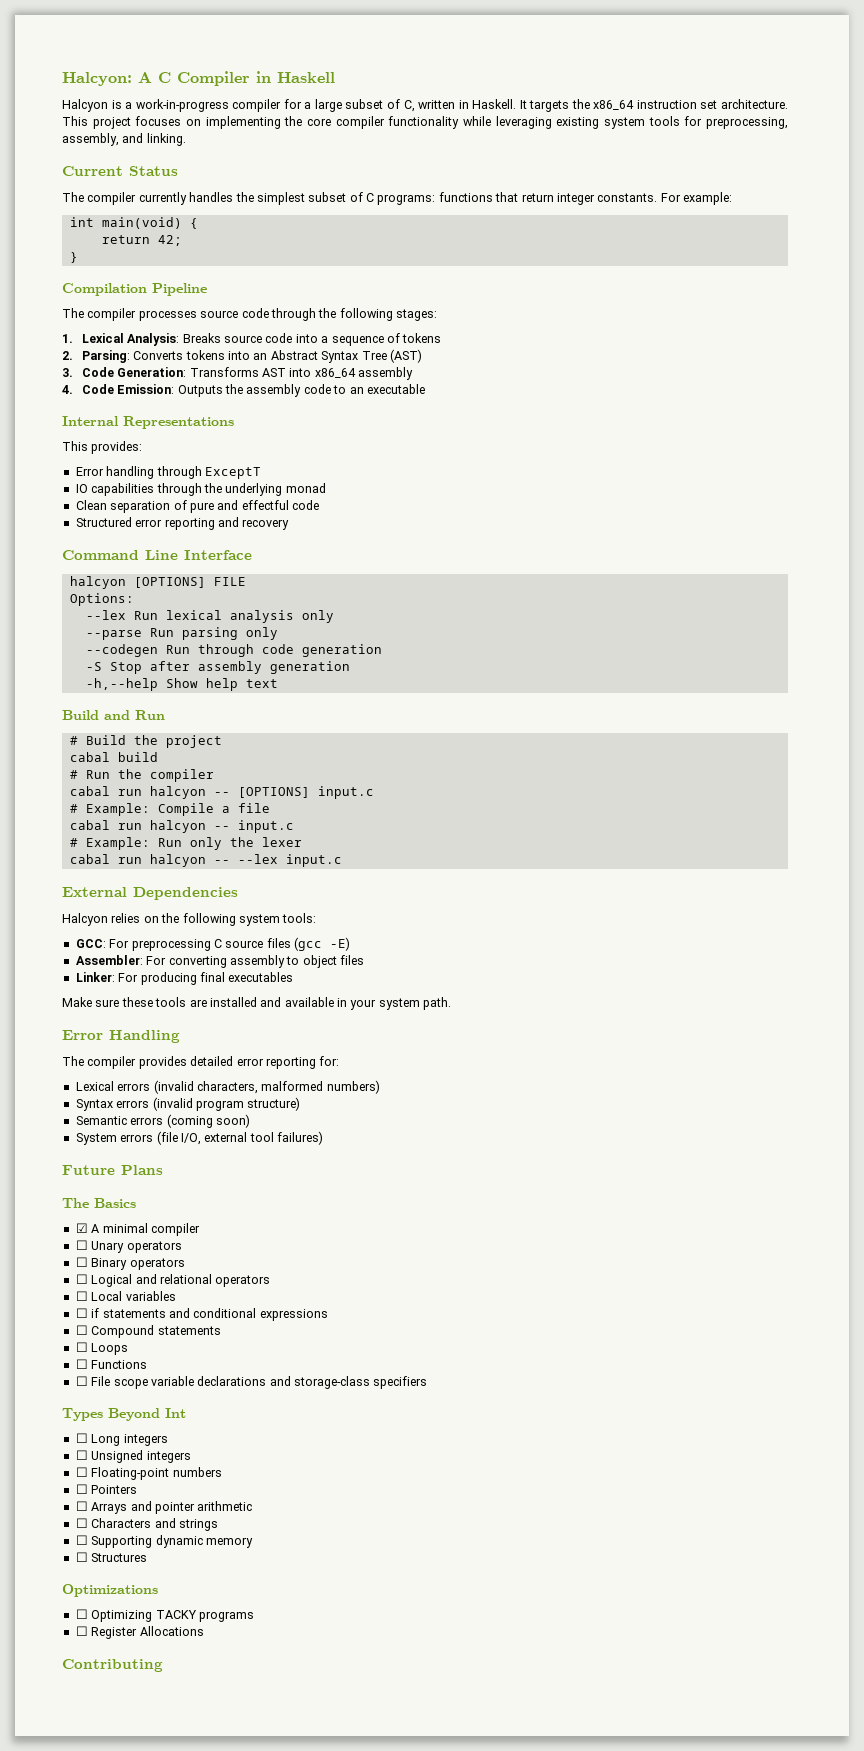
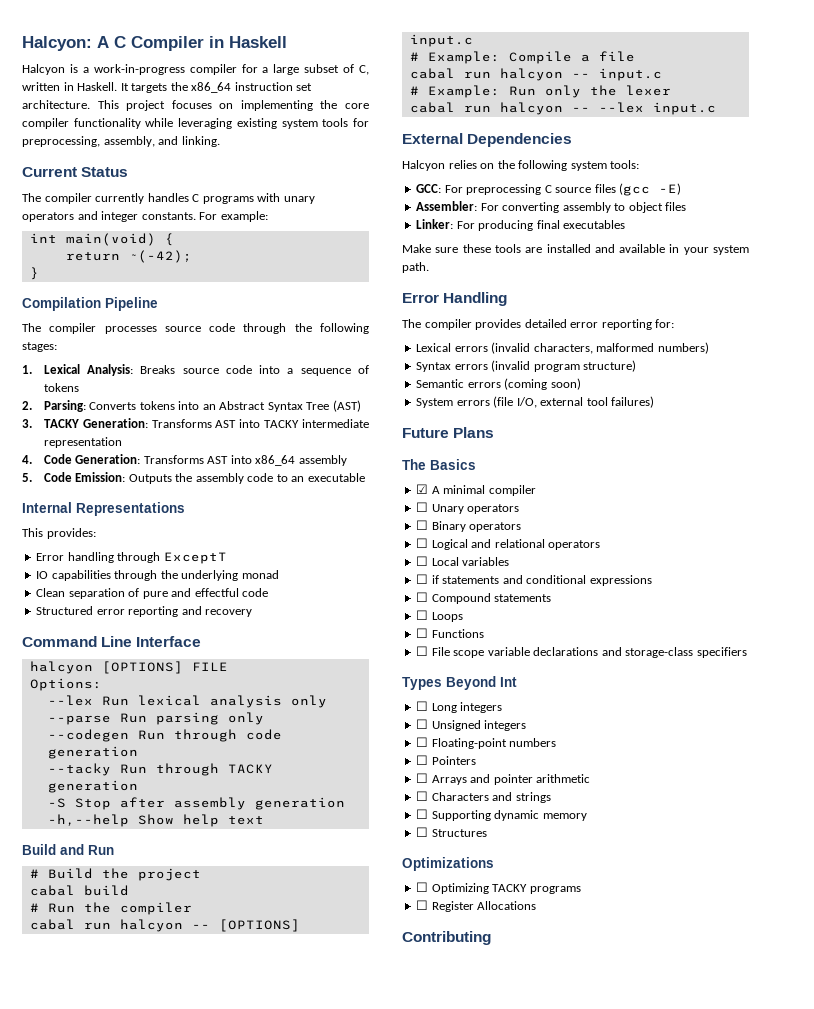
- The compiler currently handles the simplest subset of C programs: functions that return integer constants.
+ The compiler currently handles C programs with unary operators and integer constants.
- return 42;
+ return ~(-42);
- 3. Code Generation: Transforms AST into x86_64 assembly
+ 3. TACKY Generation: Transforms AST into TACKY intermediate representation
+ 4. Code Generation: Transforms AST into x86_64 assembly
- 4. Code Emission: Outputs the assembly code to an executable
+ 5. Code Emission: Outputs the assembly code to an executable
+ --tacky Run through TACKY generation

